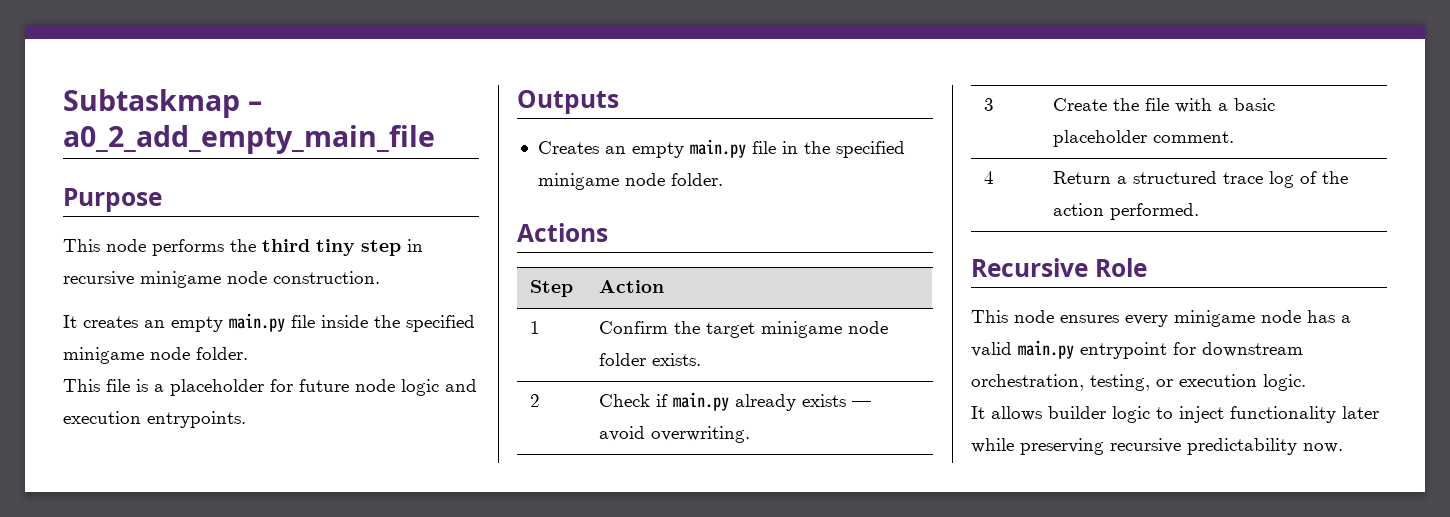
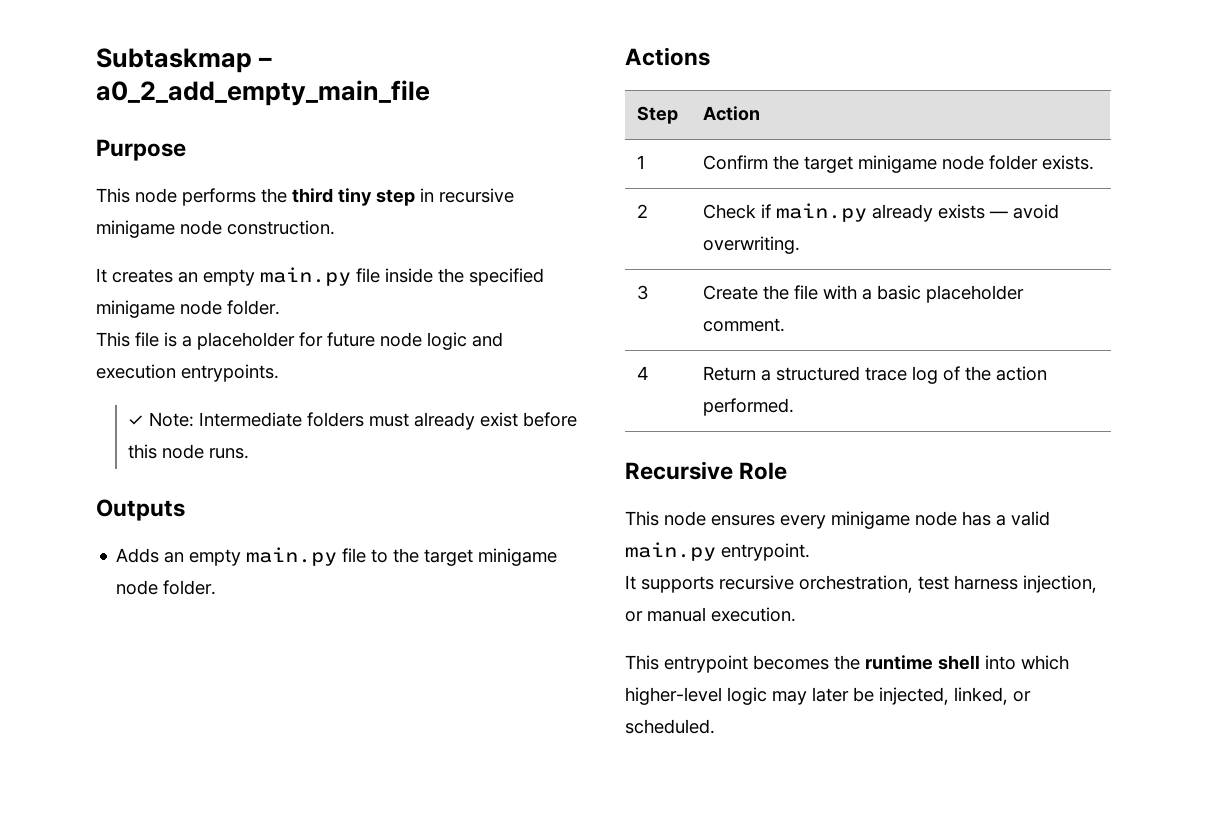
+ ✓ Note: Intermediate folders must already exist before this node runs.
- Creates an empty main.py file in the specified minigame node folder.
+ Adds an empty main.py file to the target minigame node folder.
- This node ensures every minigame node has a valid main.py entrypoint for downstream orchestration, testing, or execution logic.
- It allows builder logic to inject functionality later while preserving recursive predictability now.
+ This node ensures every minigame node has a valid main.py entrypoint.
+ It supports recursive orchestration, test harness injection, or manual execution.
+ This entrypoint becomes the runtime shell into which higher-level logic may later be injected, linked, or scheduled.

